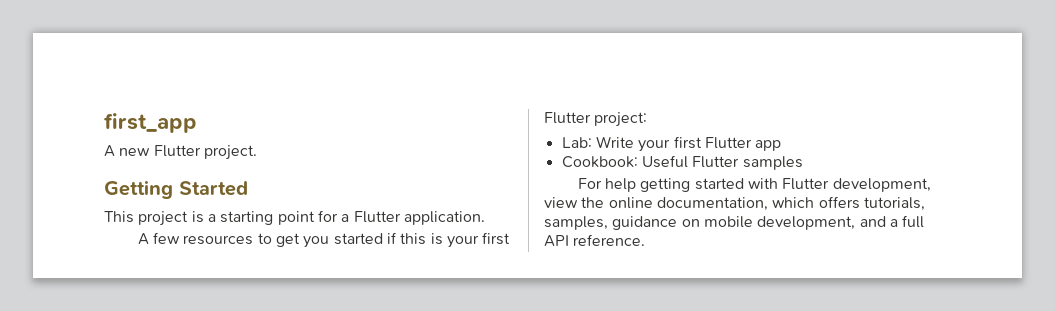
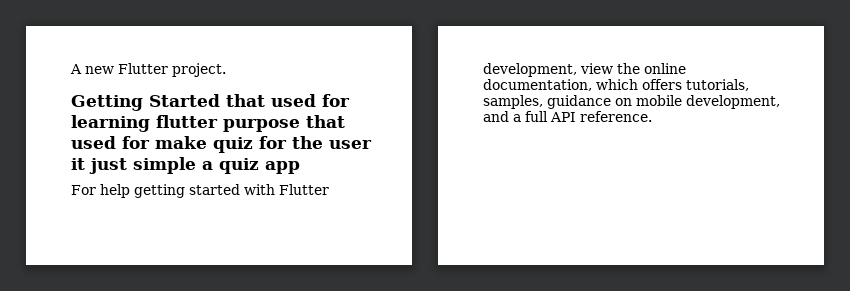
- first_app
- Getting Started
- This project is a starting point for a Flutter application.
- A few resources to get you started if this is your first Flutter project:
- Lab: Write your first Flutter app
- Cookbook: Useful Flutter samples
+ Getting Started that used for learning flutter purpose that used for make quiz for the user it just simple a quiz app

